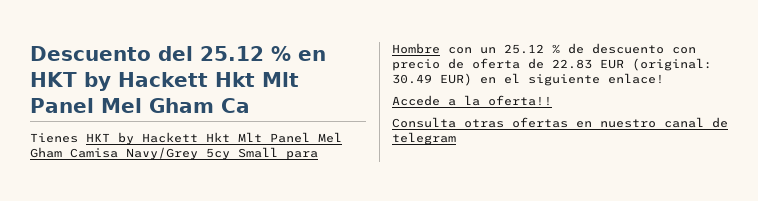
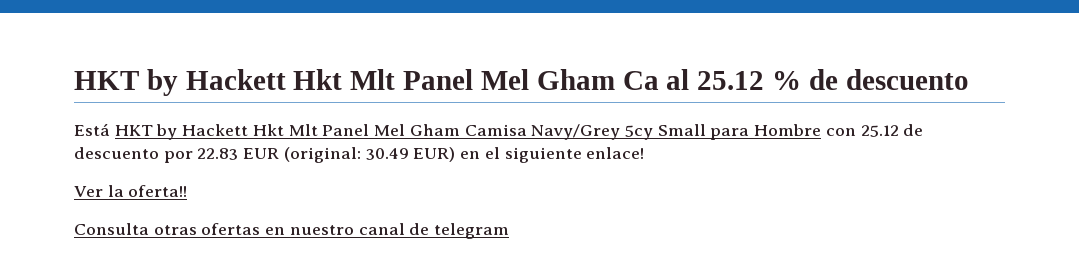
- Descuento del 25.12 % en HKT by Hackett Hkt Mlt Panel Mel Gham Ca
- Tienes HKT by Hackett Hkt Mlt Panel Mel Gham Camisa Navy/Grey 5cy Small para Hombre con un 25.12 % de descuento con precio de oferta de 22.83 EUR (original: 30.49 EUR) en el siguiente enlace!
+ HKT by Hackett Hkt Mlt Panel Mel Gham Ca al 25.12 % de descuento
+ Está HKT by Hackett Hkt Mlt Panel Mel Gham Camisa Navy/Grey 5cy Small para Hombre con 25.12 de descuento por 22.83 EUR (original: 30.49 EUR) en el siguiente enlace!
- Accede a la oferta!!
+ Ver la oferta!!

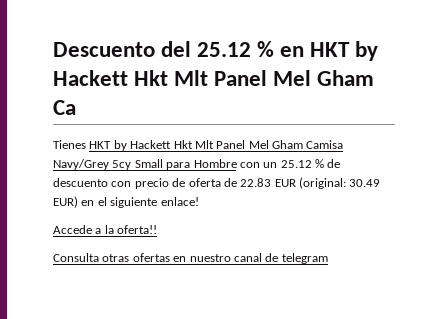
- HKT by Hackett Hkt Mlt Panel Mel Gham Ca al 25.12 % de descuento
- Está HKT by Hackett Hkt Mlt Panel Mel Gham Camisa Navy/Grey 5cy Small para Hombre con 25.12 de descuento por 22.83 EUR (original: 30.49 EUR) en el siguiente enlace!
+ Descuento del 25.12 % en HKT by Hackett Hkt Mlt Panel Mel Gham Ca
+ Tienes HKT by Hackett Hkt Mlt Panel Mel Gham Camisa Navy/Grey 5cy Small para Hombre con un 25.12 % de descuento con precio de oferta de 22.83 EUR (original: 30.49 EUR) en el siguiente enlace!
- Ver la oferta!!
+ Accede a la oferta!!

